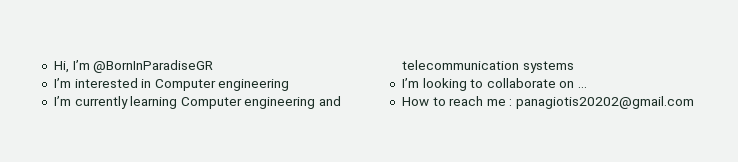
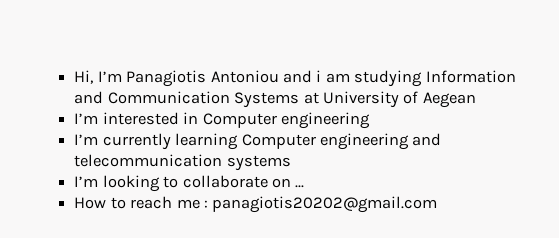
- Hi, I’m @BornInParadiseGR
+ Hi, I’m Panagiotis Antoniou and i am studying Information and Communication Systems at University of Aegean

